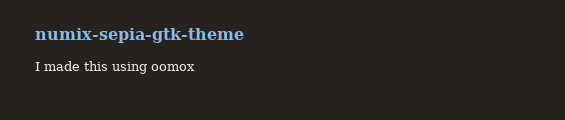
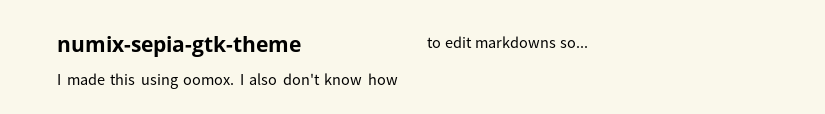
- I made this using oomox
+ I made this using oomox. I also don't know how to edit markdowns so...

